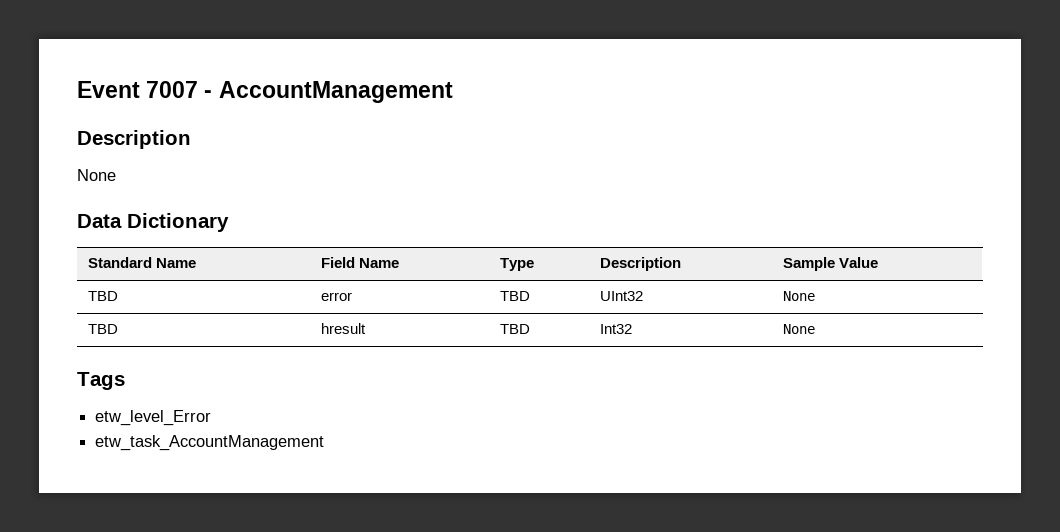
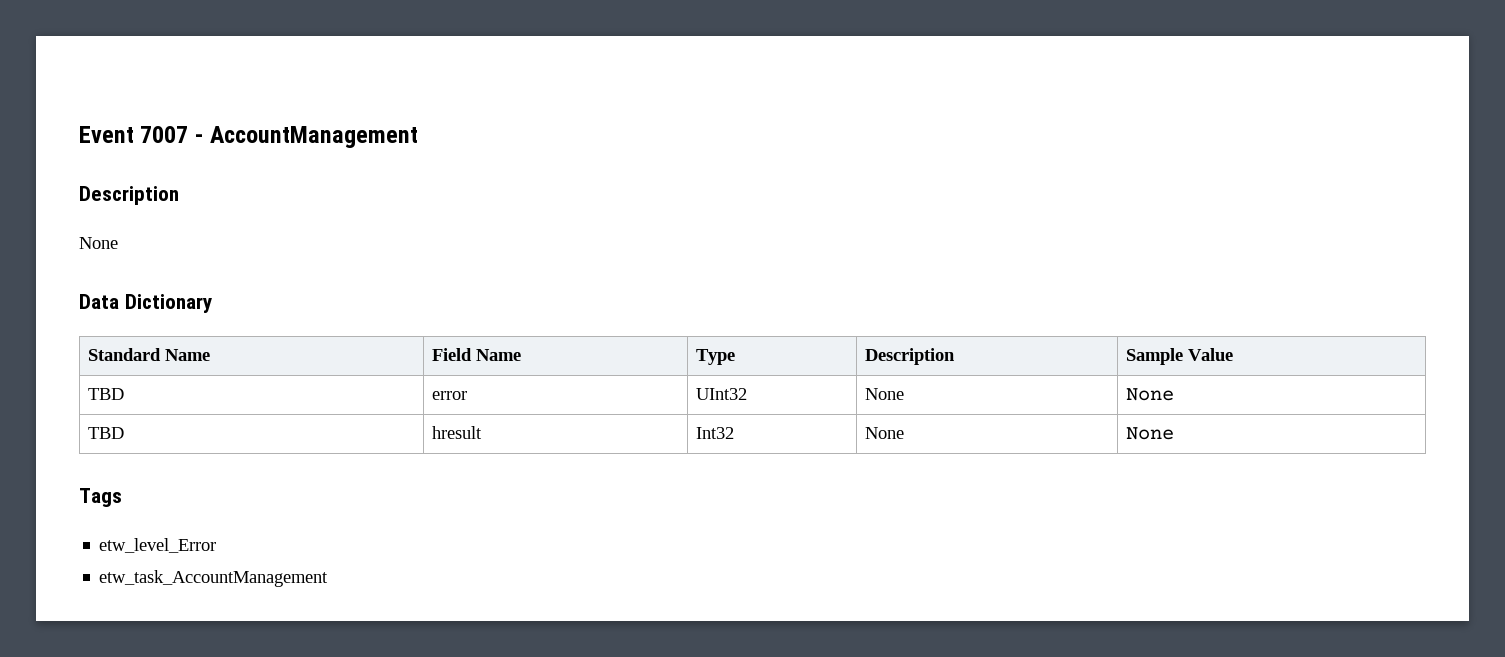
- TBD | error | TBD | UInt32 | None
+ TBD | error | UInt32 | None | None
- TBD | hresult | TBD | Int32 | None
+ TBD | hresult | Int32 | None | None

